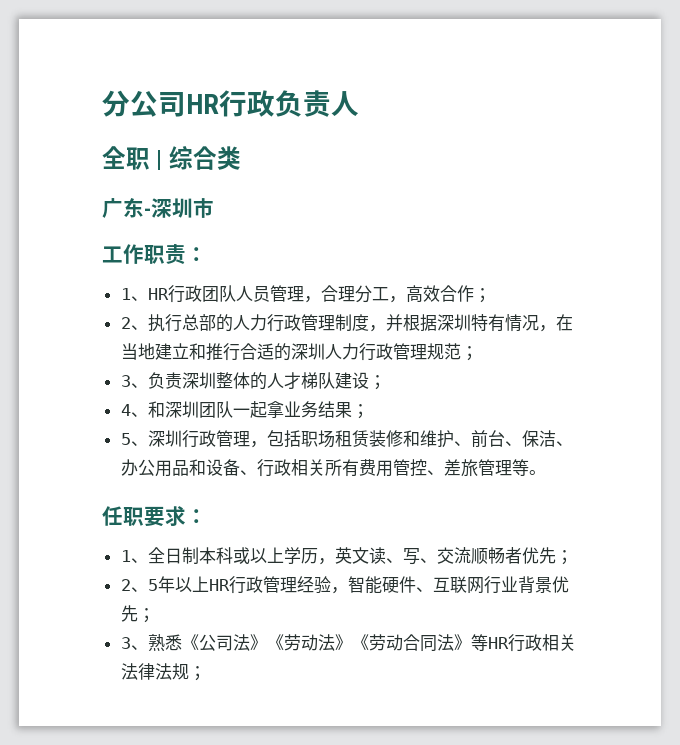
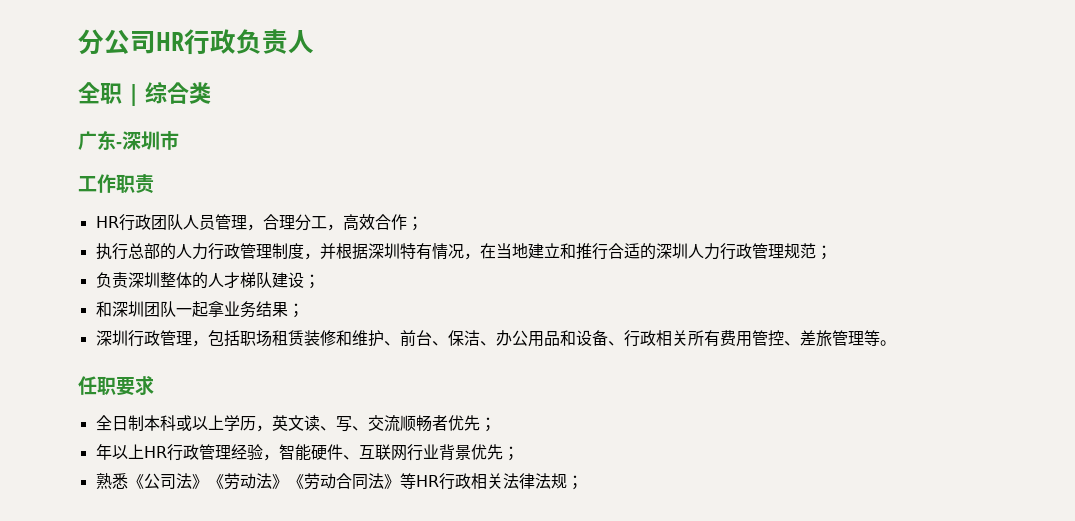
- 工作职责：
- 1、HR行政团队人员管理，合理分工，高效合作；
+ 工作职责
+ HR行政团队人员管理，合理分工，高效合作；
- 2、执行总部的人力行政管理制度，并根据深圳特有情况，在当地建立和推行合适的深圳人力行政管理规范；
+ 执行总部的人力行政管理制度，并根据深圳特有情况，在当地建立和推行合适的深圳人力行政管理规范；
- 3、负责深圳整体的人才梯队建设；
+ 负责深圳整体的人才梯队建设；
- 4、和深圳团队一起拿业务结果；
+ 和深圳团队一起拿业务结果；
- 5、深圳行政管理，包括职场租赁装修和维护、前台、保洁、办公用品和设备、行政相关所有费用管控、差旅管理等。
+ 深圳行政管理，包括职场租赁装修和维护、前台、保洁、办公用品和设备、行政相关所有费用管控、差旅管理等。
- 任职要求：
- 1、全日制本科或以上学历，英文读、写、交流顺畅者优先；
+ 任职要求
+ 全日制本科或以上学历，英文读、写、交流顺畅者优先；
- 2、5年以上HR行政管理经验，智能硬件、互联网行业背景优先；
+ 年以上HR行政管理经验，智能硬件、互联网行业背景优先；
- 3、熟悉《公司法》《劳动法》《劳动合同法》等HR行政相关法律法规；
+ 熟悉《公司法》《劳动法》《劳动合同法》等HR行政相关法律法规；

